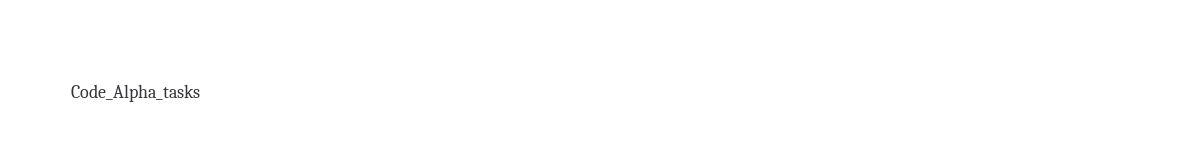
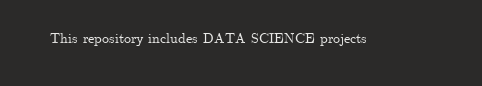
- Code_Alpha_tasks
+ This repository includes DATA SCIENCE projects

